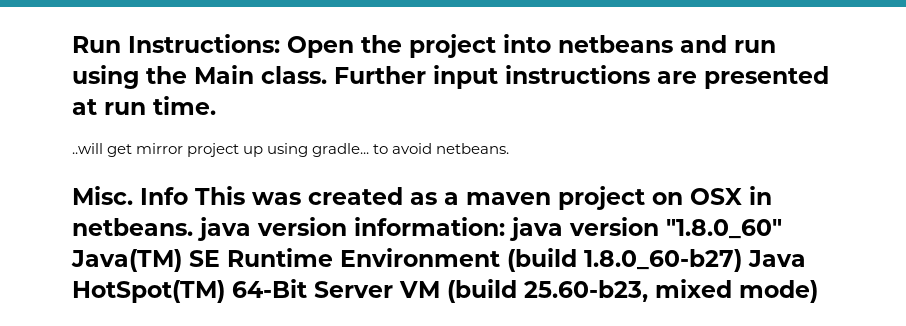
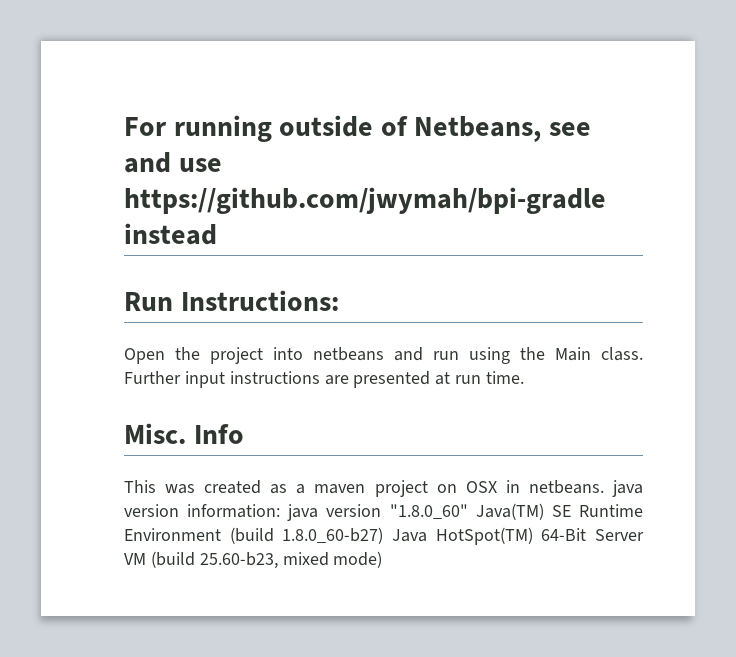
+ For running outside of Netbeans, see and use https://github.com/jwymah/bpi-gradle instead
- Run Instructions: Open the project into netbeans and run using the Main class.
+ Run Instructions:
+ Open the project into netbeans and run using the Main class.
- ..will get mirror project up using gradle... to avoid netbeans.
- Info This was created as a maven project on OSX in netbeans. java version information: java version "1.8.0_60" Java(TM) SE Runtime Environment (build 1.8.0_60-b27) Java HotSpot(TM) 64-Bit Server VM (build 25.60-b23, mixed mode)
+ Info
+ This was created as a maven project on OSX in netbeans. java version information: java version "1.8.0_60" Java(TM) SE Runtime Environment (build 1.8.0_60-b27) Java HotSpot(TM) 64-Bit Server VM (build 25.60-b23, mixed mode)

